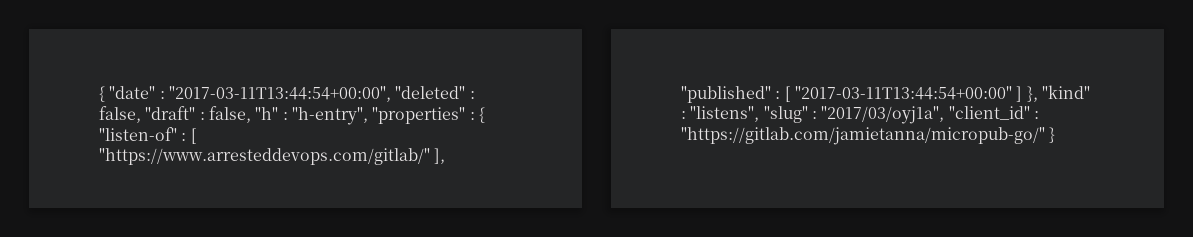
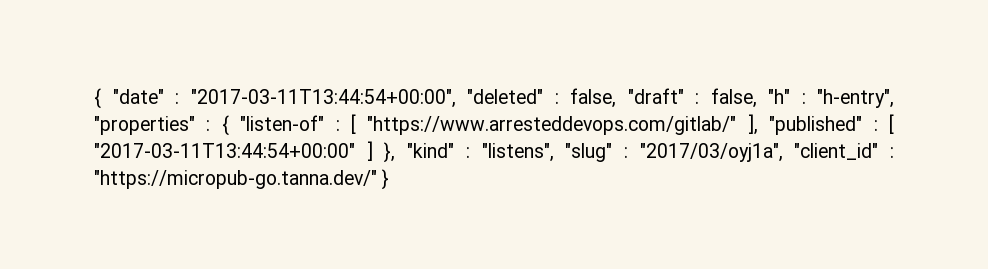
- { "date" : "2017-03-11T13:44:54+00:00", "deleted" : false, "draft" : false, "h" : "h-entry", "properties" : { "listen-of" : [ "https://www.arresteddevops.com/gitlab/" ], "published" : [ "2017-03-11T13:44:54+00:00" ] }, "kind" : "listens", "slug" : "2017/03/oyj1a", "client_id" : "https://gitlab.com/jamietanna/micropub-go/" }
+ { "date" : "2017-03-11T13:44:54+00:00", "deleted" : false, "draft" : false, "h" : "h-entry", "properties" : { "listen-of" : [ "https://www.arresteddevops.com/gitlab/" ], "published" : [ "2017-03-11T13:44:54+00:00" ] }, "kind" : "listens", "slug" : "2017/03/oyj1a", "client_id" : "https://micropub-go.tanna.dev/" }

